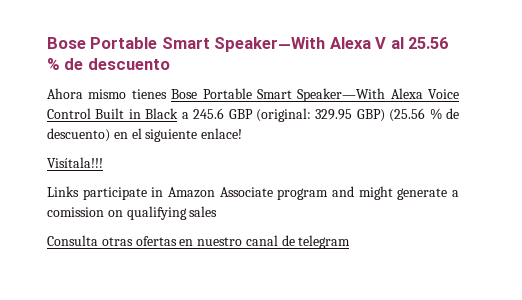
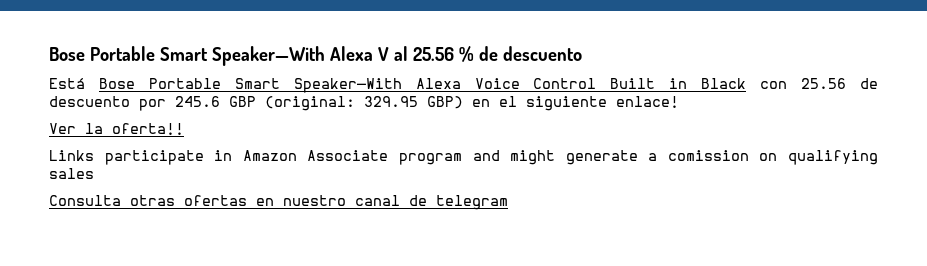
- Ahora mismo tienes Bose Portable Smart Speaker—With Alexa Voice Control Built in Black a 245.6 GBP (original: 329.95 GBP) (25.56 % de descuento) en el siguiente enlace!
+ Está Bose Portable Smart Speaker—With Alexa Voice Control Built in Black con 25.56 de descuento por 245.6 GBP (original: 329.95 GBP) en el siguiente enlace!
- Visítala!!!
+ Ver la oferta!!

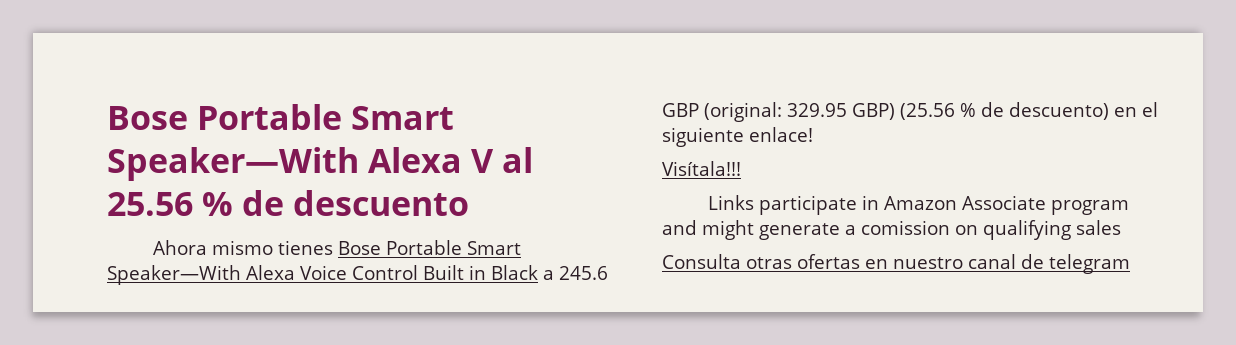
- Está Bose Portable Smart Speaker—With Alexa Voice Control Built in Black con 25.56 de descuento por 245.6 GBP (original: 329.95 GBP) en el siguiente enlace!
+ Ahora mismo tienes Bose Portable Smart Speaker—With Alexa Voice Control Built in Black a 245.6 GBP (original: 329.95 GBP) (25.56 % de descuento) en el siguiente enlace!
- Ver la oferta!!
+ Visítala!!!

